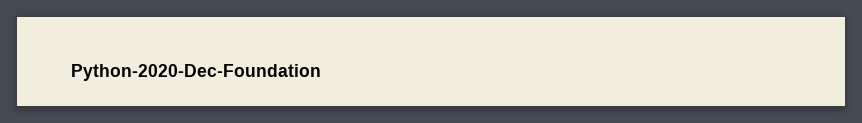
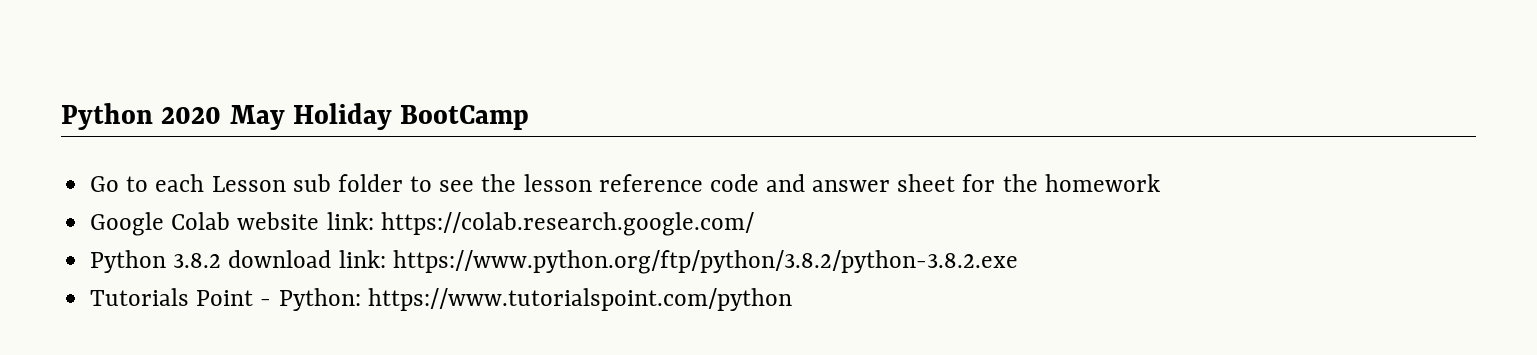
- Python-2020-Dec-Foundation
+ Python 2020 May Holiday BootCamp
+ Go to each Lesson sub folder to see the lesson reference code and answer sheet for the homework
+ Google Colab website link: https://colab.research.google.com/
+ Python 3.8.2 download link: https://www.python.org/ftp/python/3.8.2/python-3.8.2.exe
+ Tutorials Point - Python: https://www.tutorialspoint.com/python

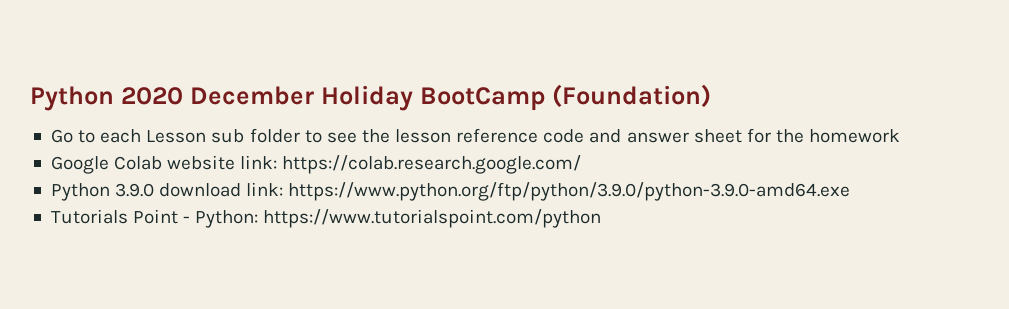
- Python 2020 May Holiday BootCamp
+ Python 2020 December Holiday BootCamp (Foundation)
- Python 3.8.2 download link: https://www.python.org/ftp/python/3.8.2/python-3.8.2.exe
+ Python 3.9.0 download link: https://www.python.org/ftp/python/3.9.0/python-3.9.0-amd64.exe

